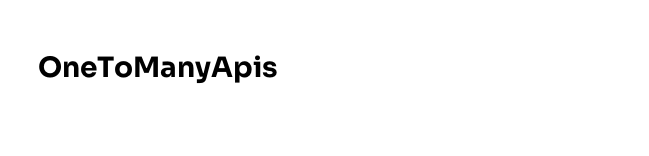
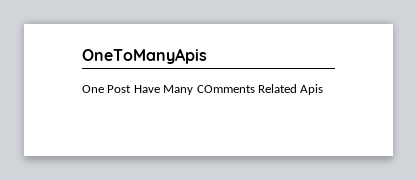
+ One Post Have Many COmments Related Apis

